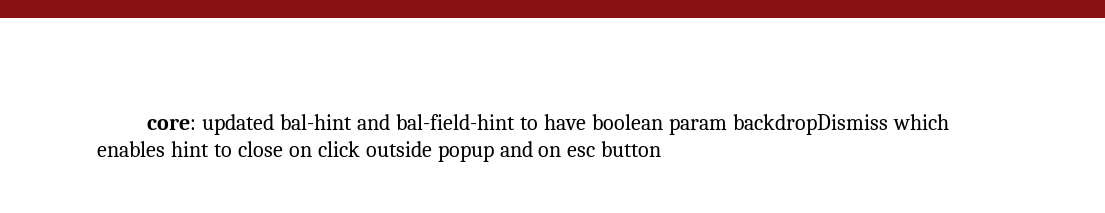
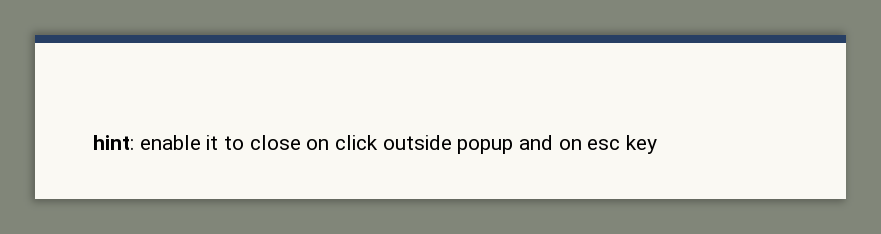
- core: updated bal-hint and bal-field-hint to have boolean param backdropDismiss which enables hint to close on click outside popup and on esc button
+ hint: enable it to close on click outside popup and on esc key

